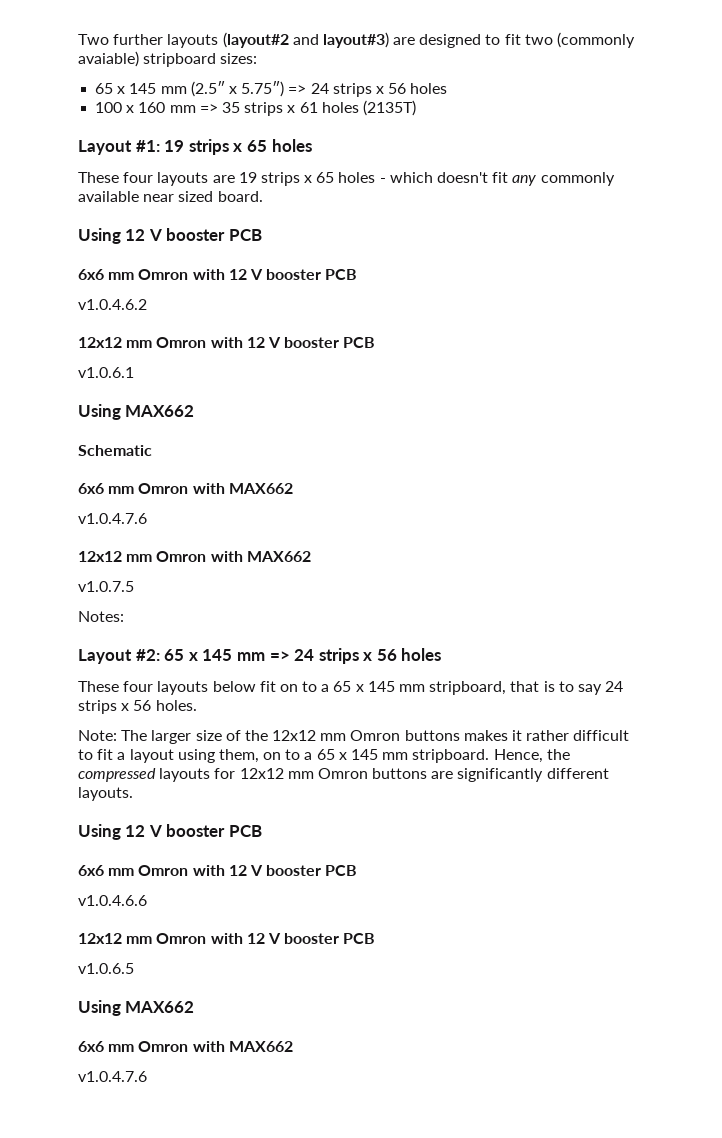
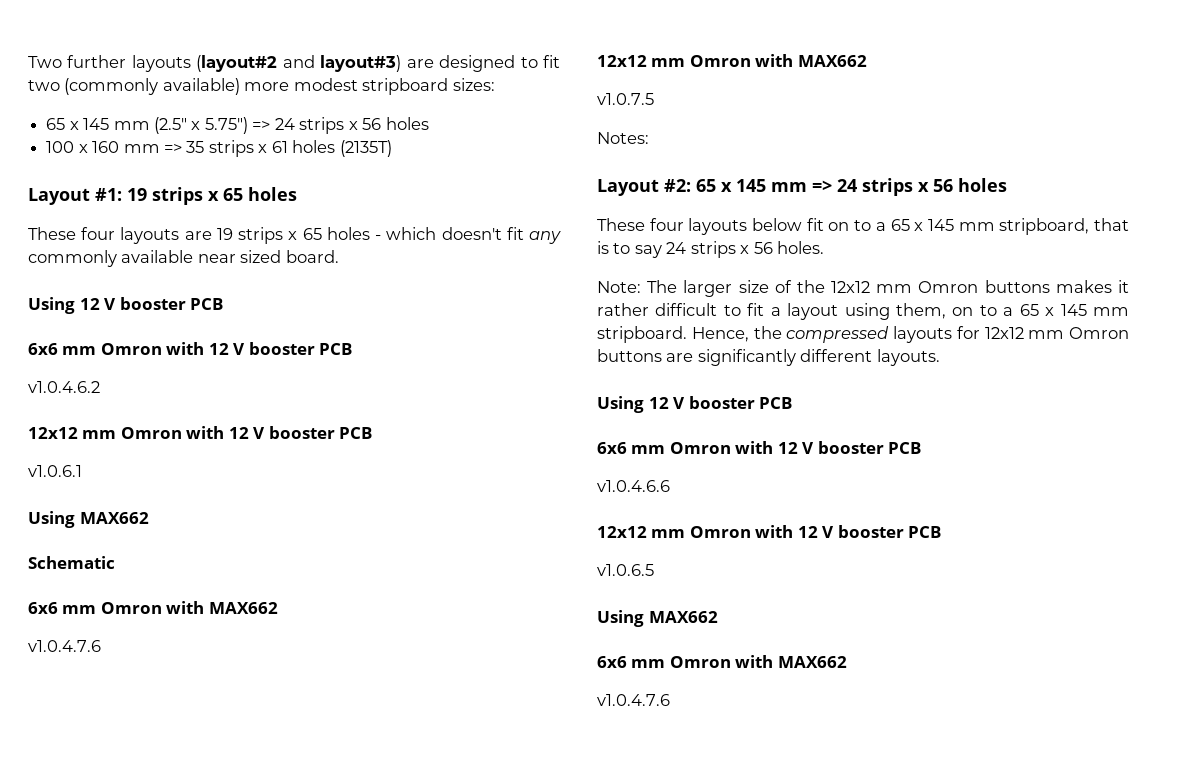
- Two further layouts (layout#2 and layout#3) are designed to fit two (commonly avaiable) stripboard sizes:
+ Two further layouts (layout#2 and layout#3) are designed to fit two (commonly available) more modest stripboard sizes:

